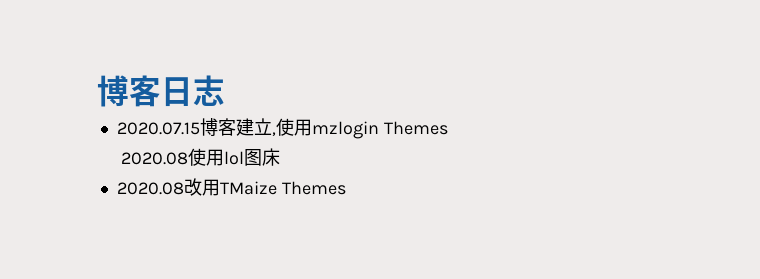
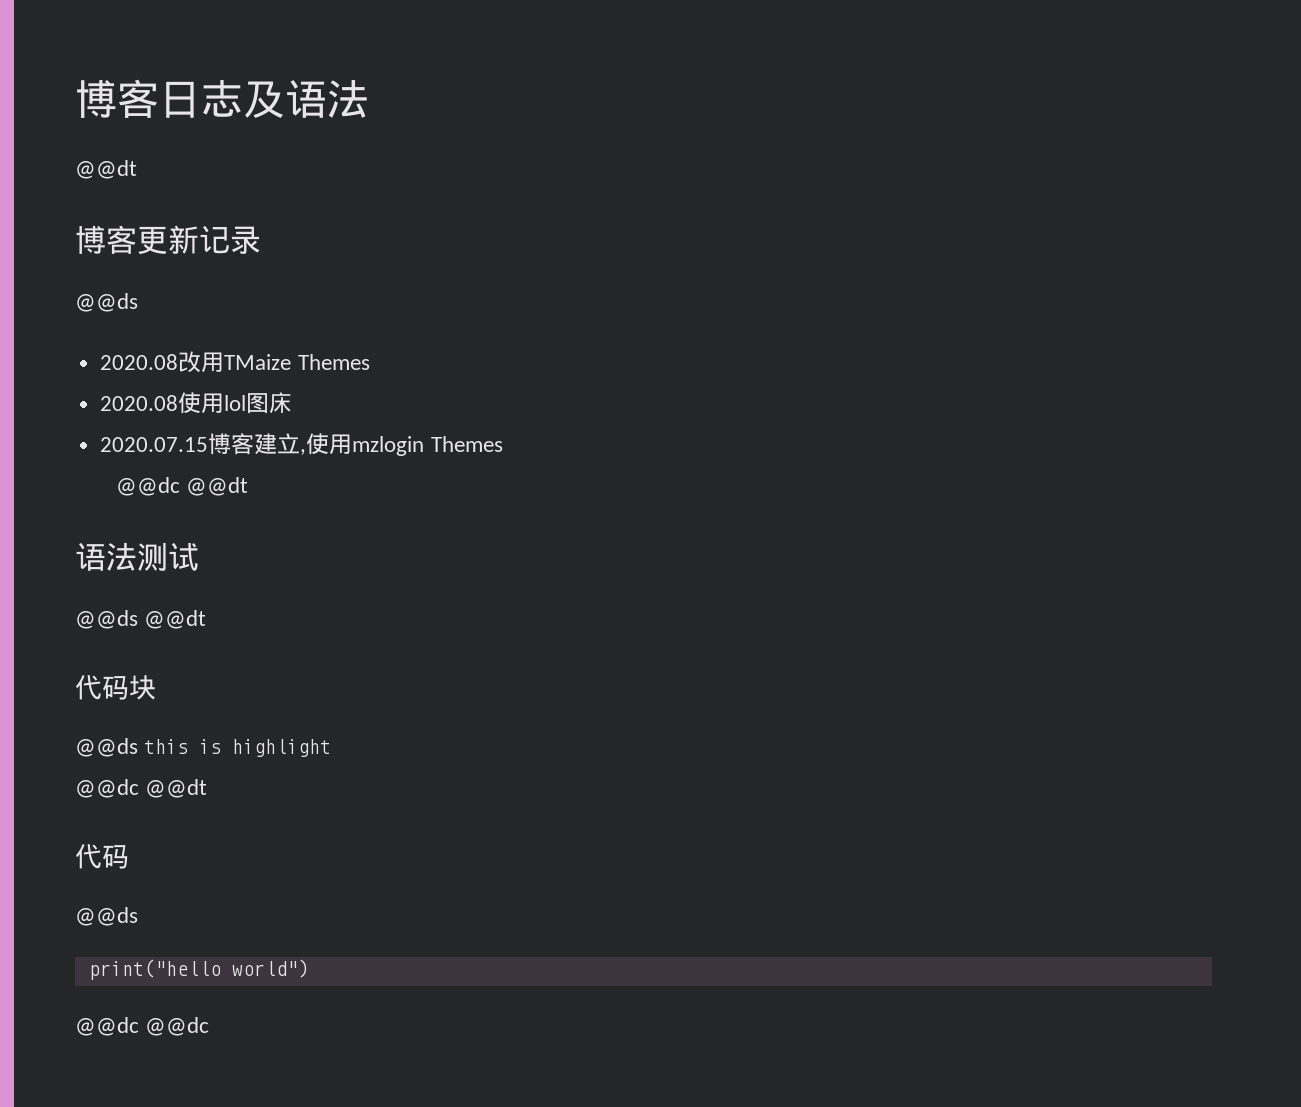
- 博客日志
+ 博客日志及语法
+ @@dt
+ 博客更新记录
+ @@ds
+ 2020.08改用TMaize Themes
+ 2020.08使用lol图床
  2020.07.15博客建立,使用mzlogin Themes
- 2020.08使用lol图床
- 2020.08改用TMaize Themes
+ @@dc @@dt
+ 语法测试
+ @@ds @@dt
+ 代码块
+ @@ds this is highlight
+ @@dc @@dt
+ 代码
+ @@ds
+ print("hello world")
+ @@dc @@dc

